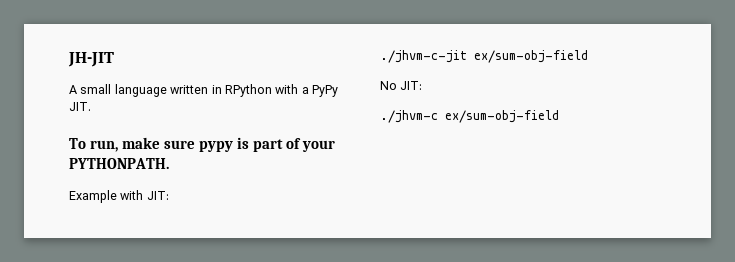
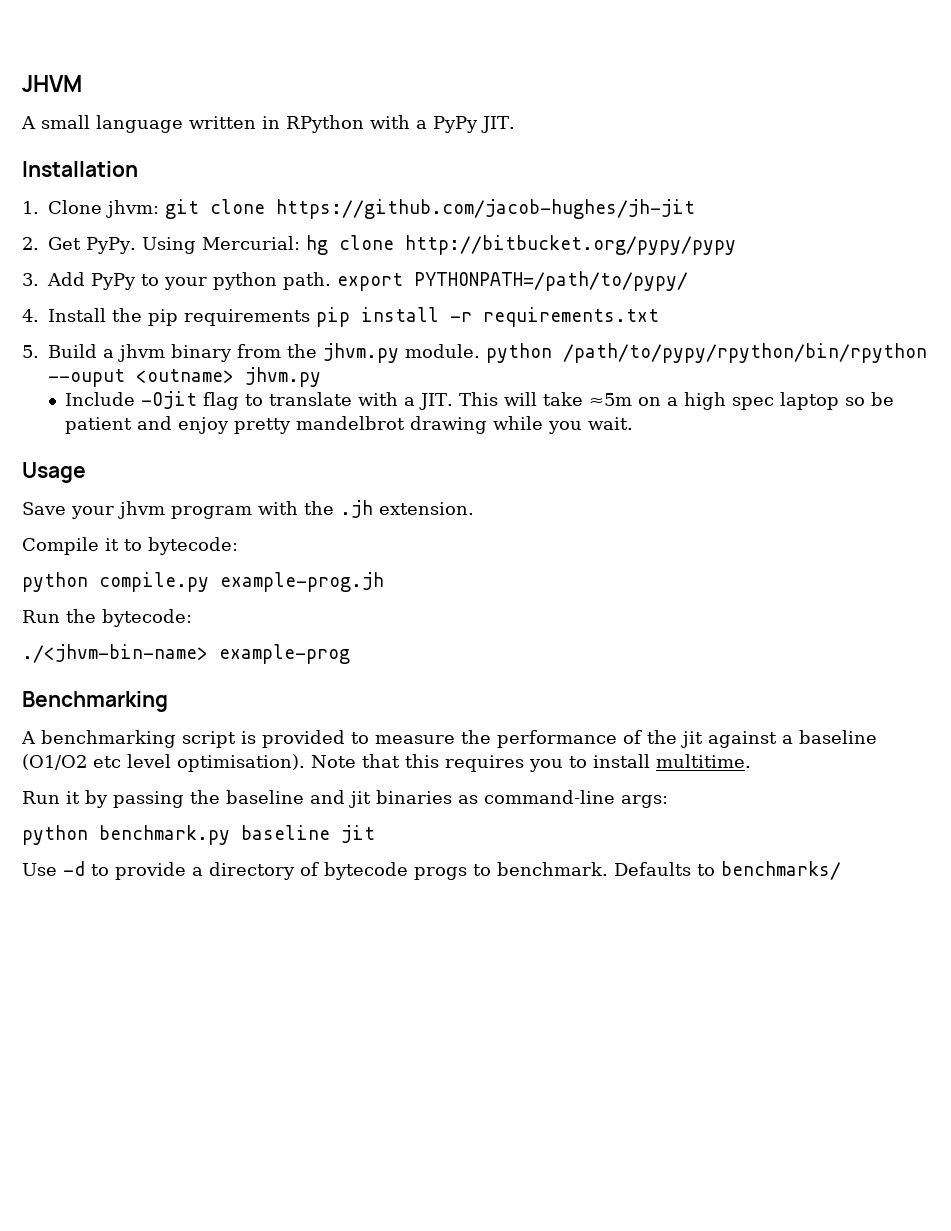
- JH-JIT
+ JHVM
- To run, make sure pypy is part of your PYTHONPATH.
- Example with JIT:
- ./jhvm-c-jit ex/sum-obj-field
- No JIT:
- ./jhvm-c ex/sum-obj-field
+ Installation
+ 1. Clone jhvm: git clone https://github.com/jacob-hughes/jh-jit
+ 2. Get PyPy. Using Mercurial: hg clone http://bitbucket.org/pypy/pypy
+ 3. Add PyPy to your python path. export PYTHONPATH=/path/to/pypy/
+ 4. Install the pip requirements pip install -r requirements.txt
+ 5. Build a jhvm binary from the jhvm.py module. python /path/to/pypy/rpython/bin/rpython --ouput <outname> jhvm.py
+ Include -Ojit flag to translate with a JIT. This will take ≈5m on a high spec laptop so be patient and enjoy pretty mandelbrot drawing while you wait.
+ Usage
+ Save your jhvm program with the .jh extension.
+ Compile it to bytecode:
+ python compile.py example-prog.jh
+ Run the bytecode:
+ ./<jhvm-bin-name> example-prog
+ Benchmarking
+ A benchmarking script is provided to measure the performance of the jit against a baseline (O1/O2 etc level optimisation). Note that this requires you to install multitime.
+ Run it by passing the baseline and jit binaries as command-line args:
+ python benchmark.py baseline jit
+ Use -d to provide a directory of bytecode progs to benchmark. Defaults to benchmarks/

